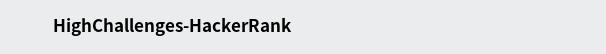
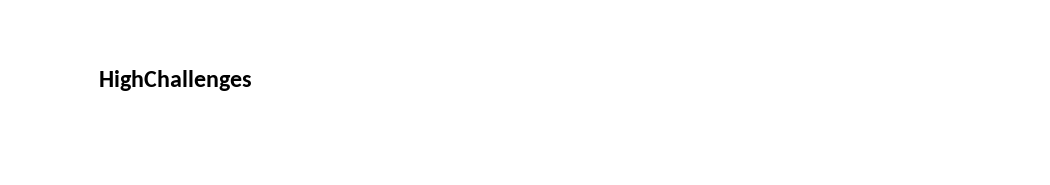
- HighChallenges-HackerRank
+ HighChallenges

